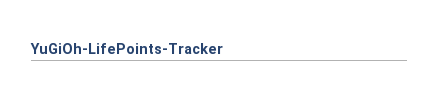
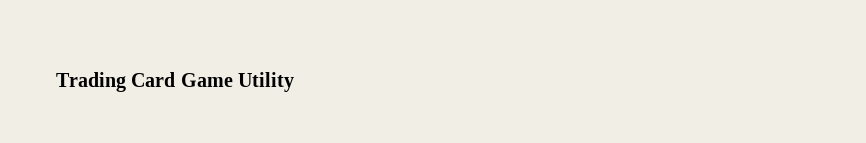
- YuGiOh-LifePoints-Tracker
+ Trading Card Game Utility

